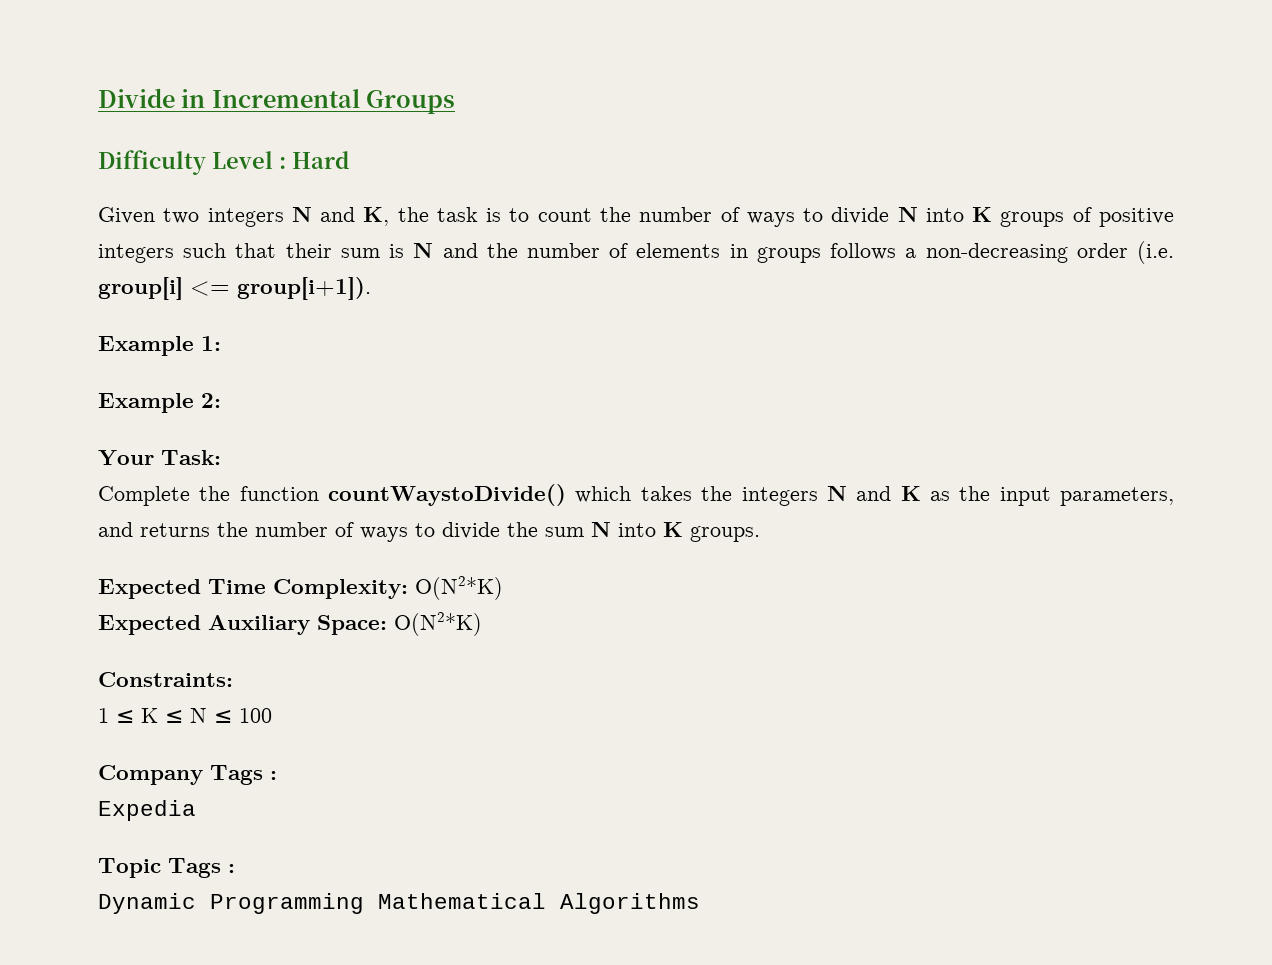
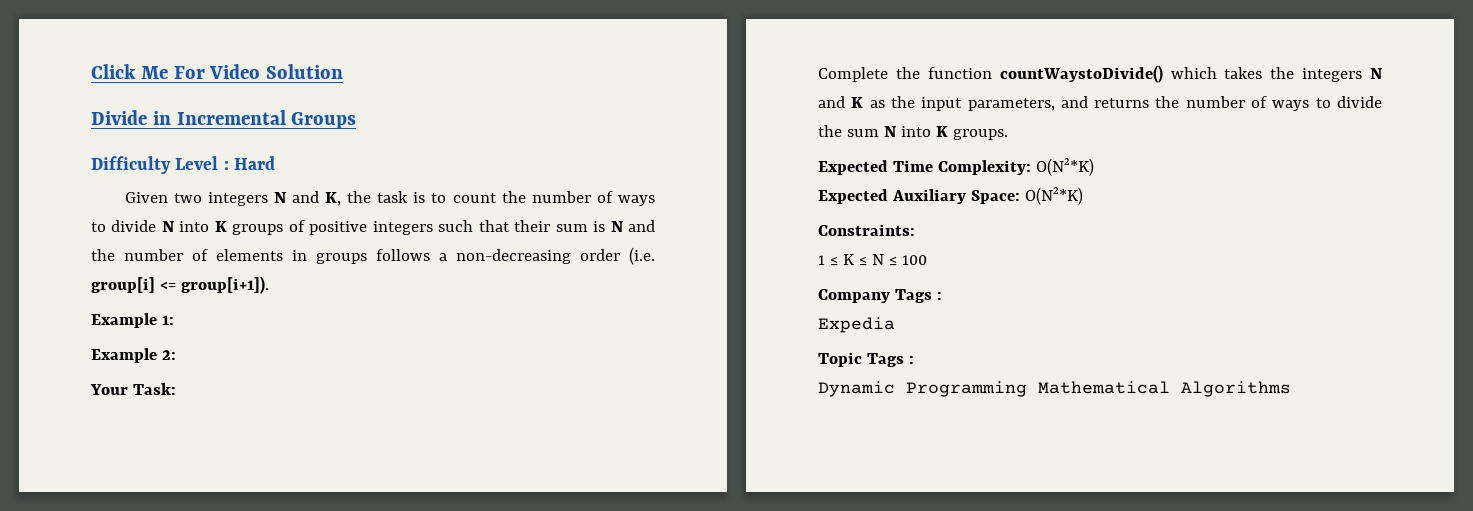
+ Click Me For Video Solution

